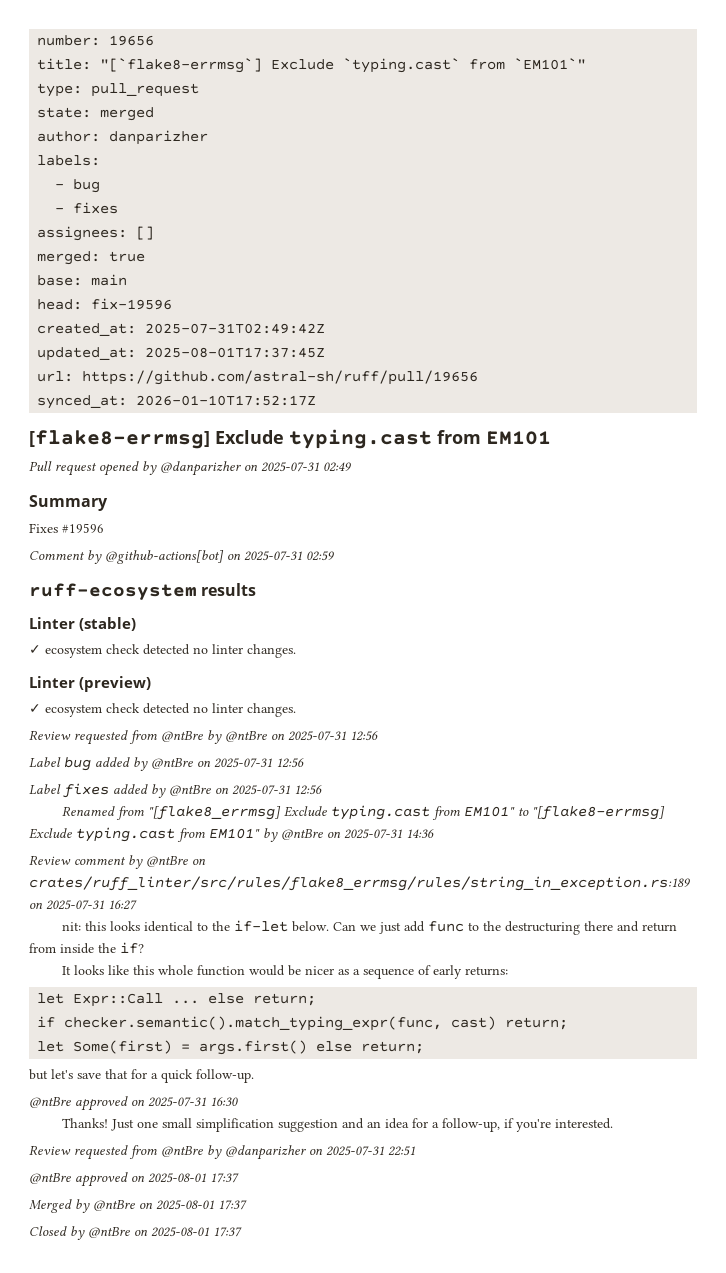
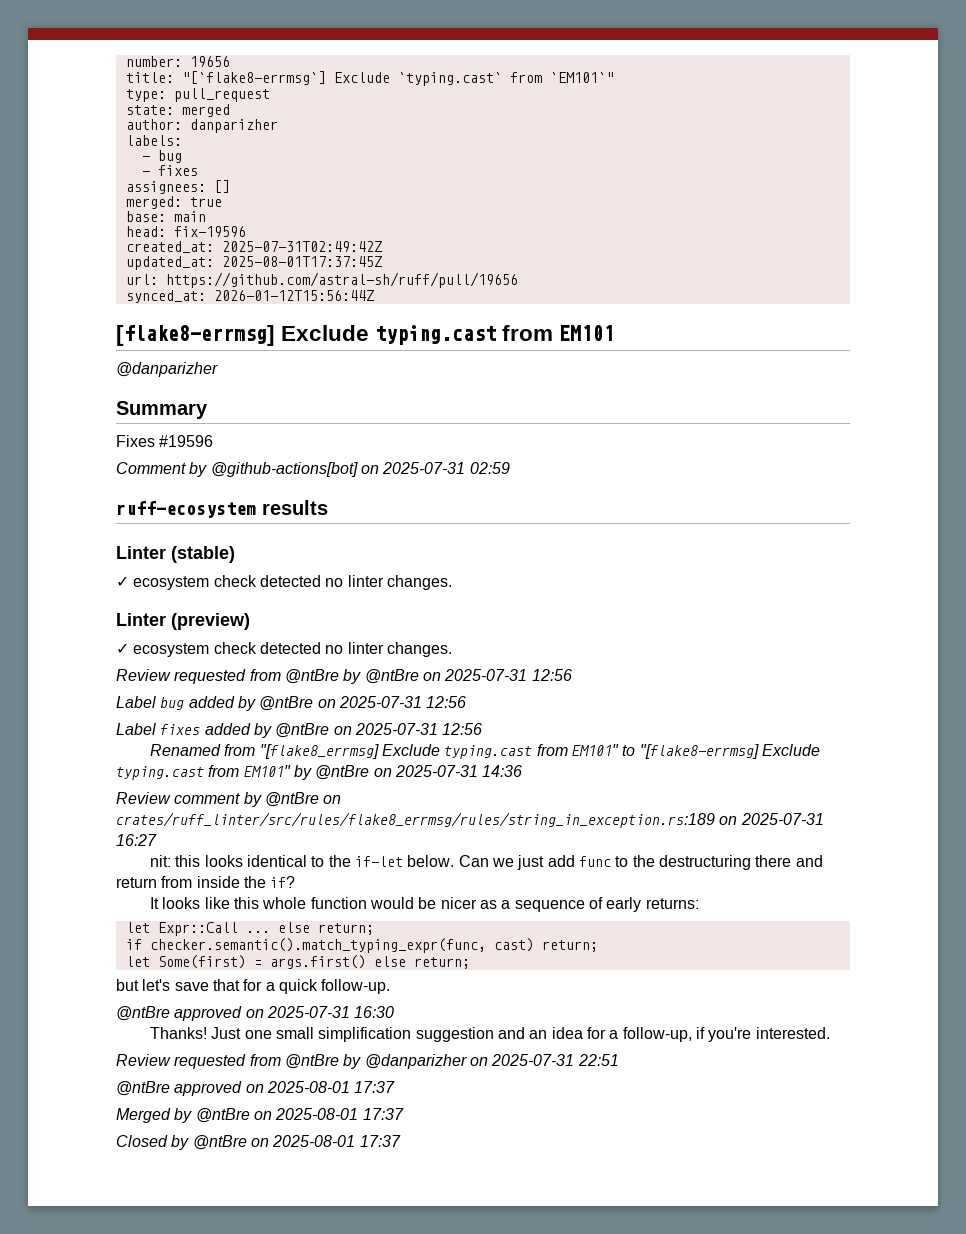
- synced_at: 2026-01-10T17:52:17Z
+ synced_at: 2026-01-12T15:56:44Z
  [flake8-errmsg] Exclude typing.cast from EM101
- Pull request opened by @danparizher on 2025-07-31 02:49
+ @danparizher

